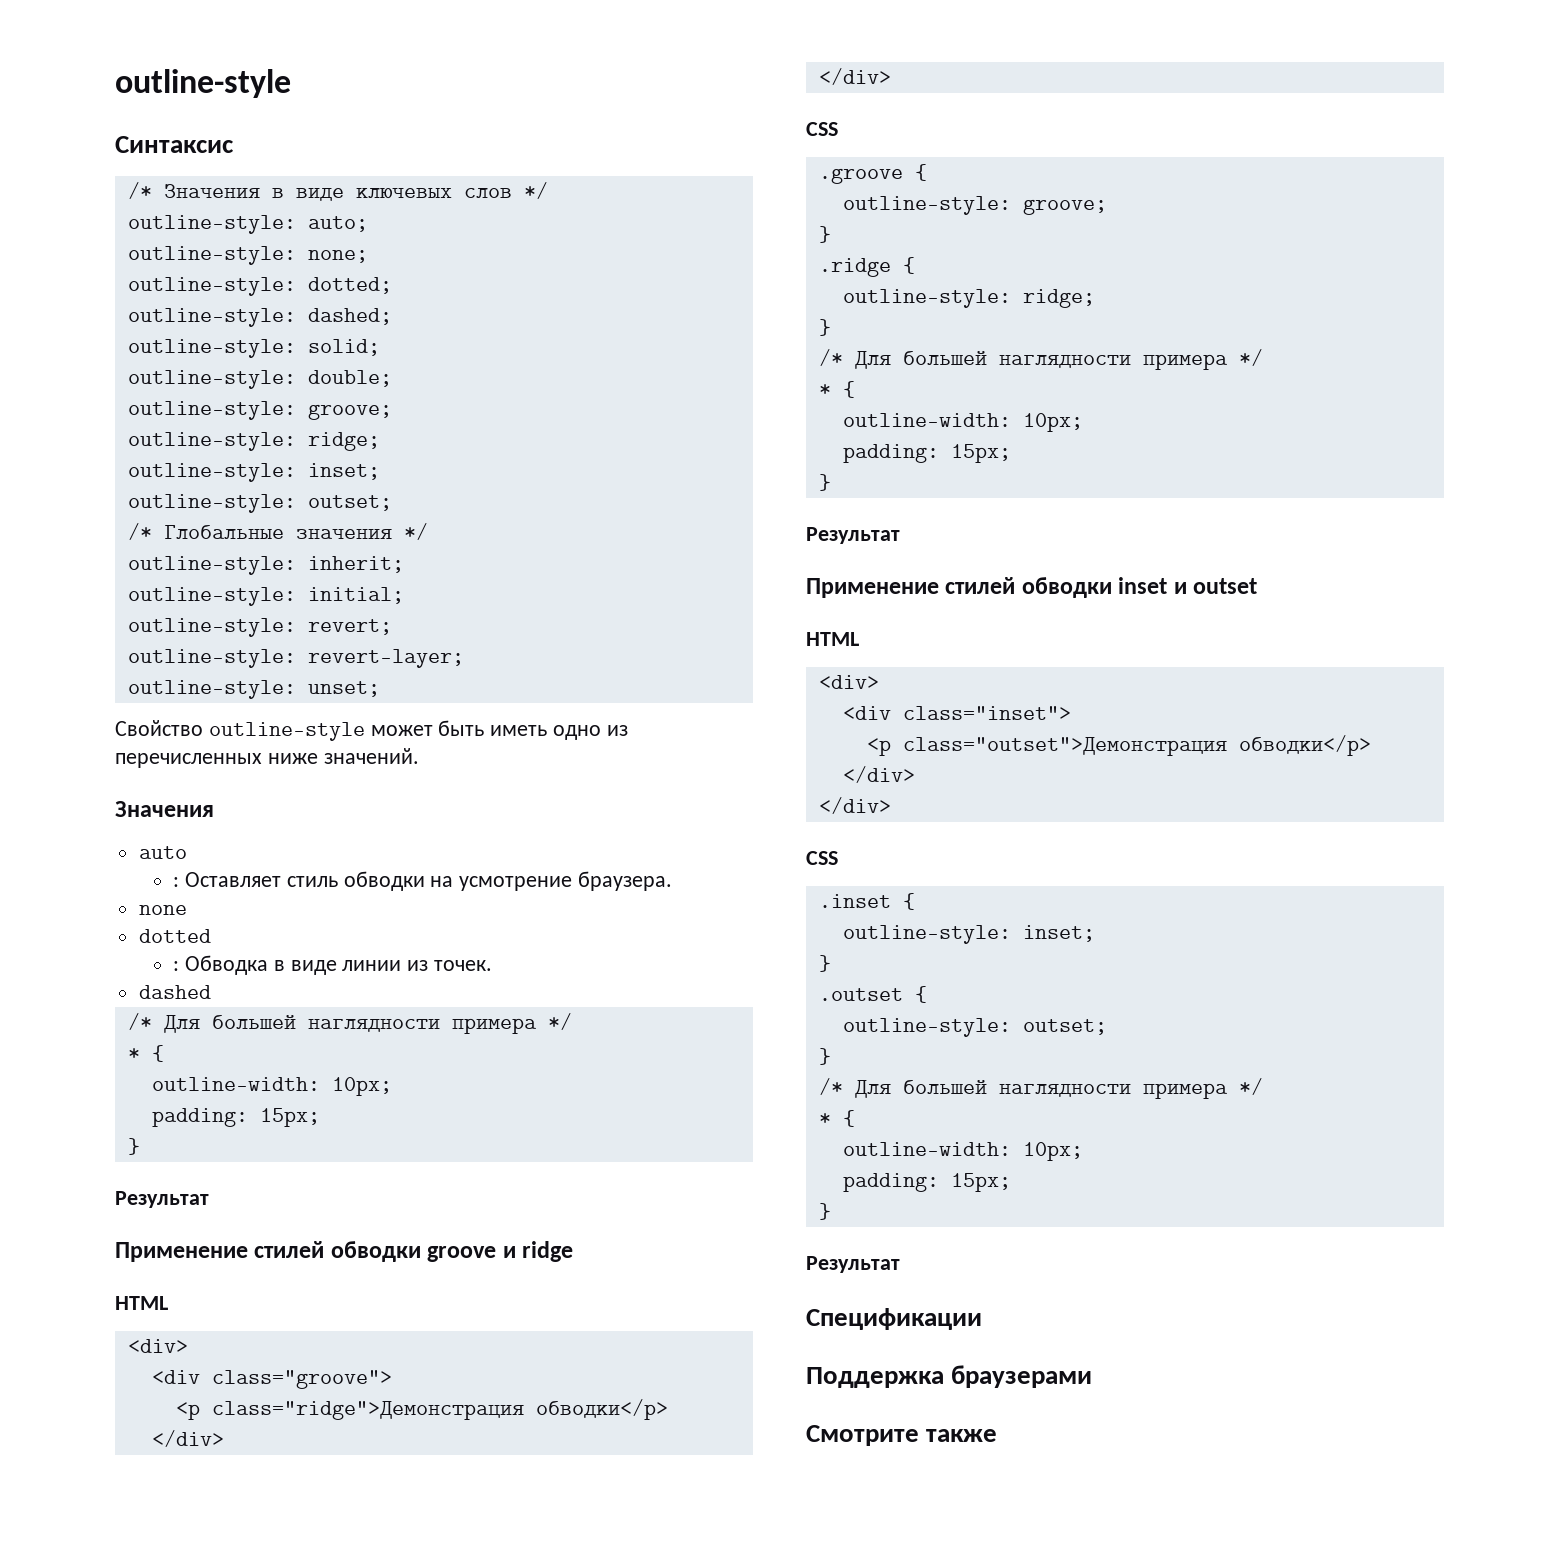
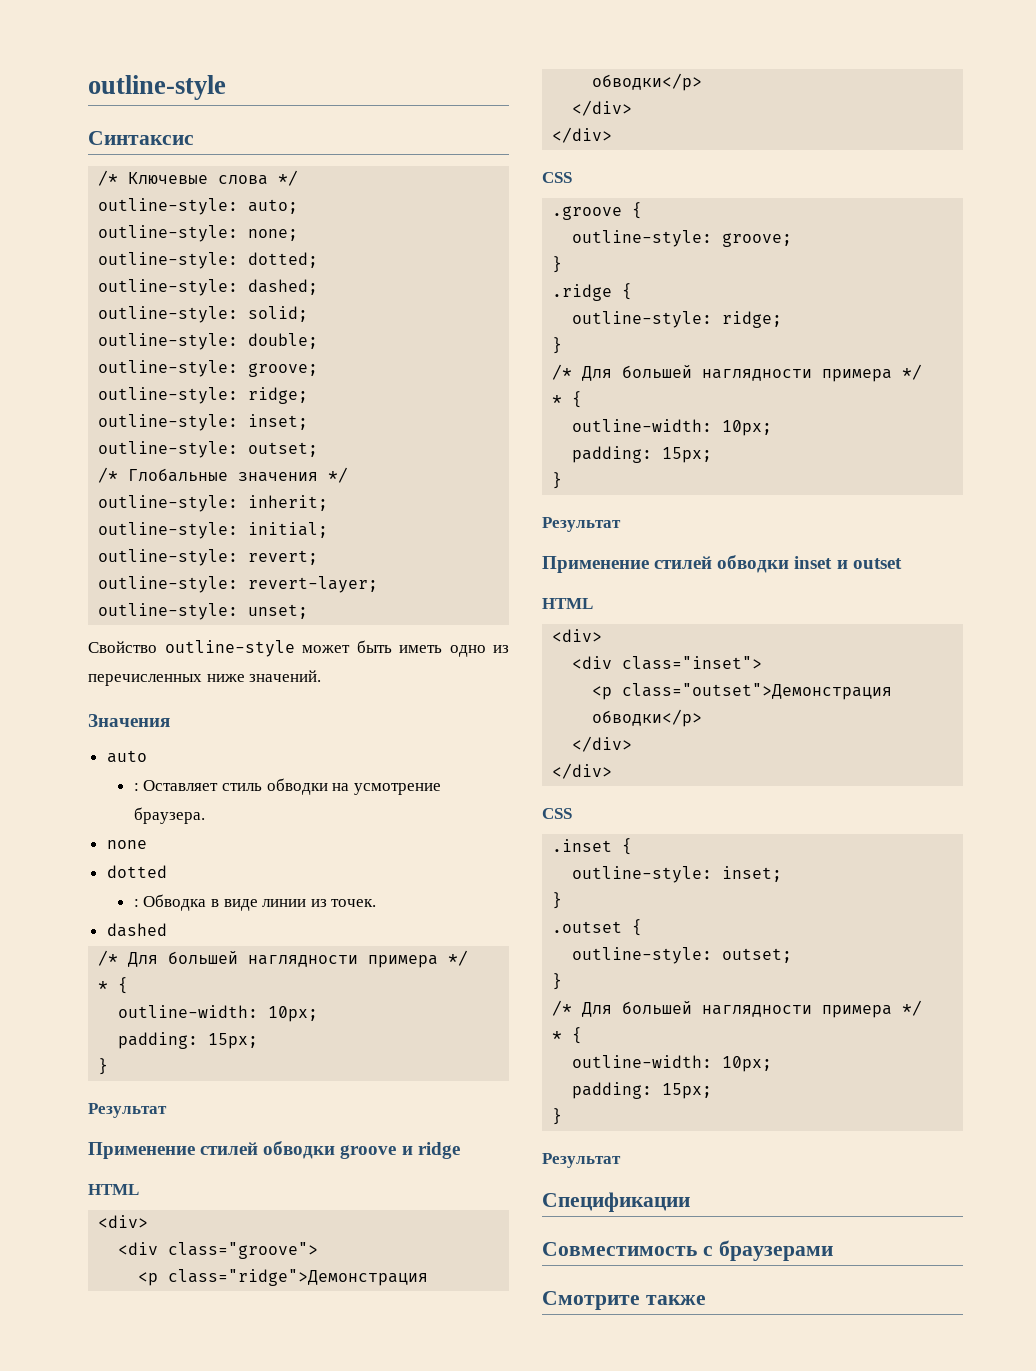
- /* Значения в виде ключевых слов */
+ /* Ключевые слова */
- Поддержка браузерами
+ Совместимость с браузерами

